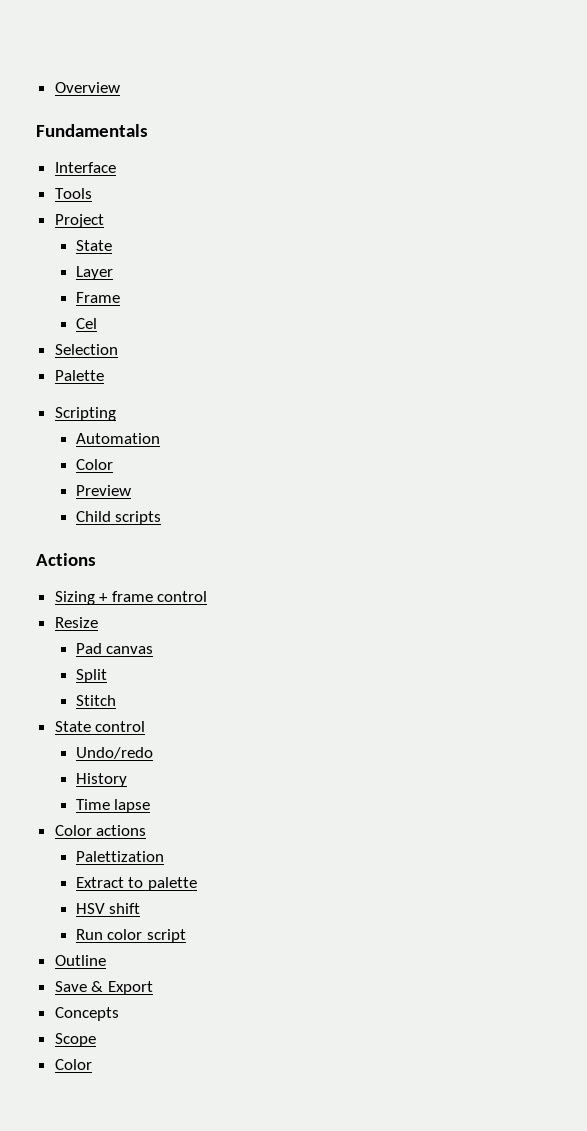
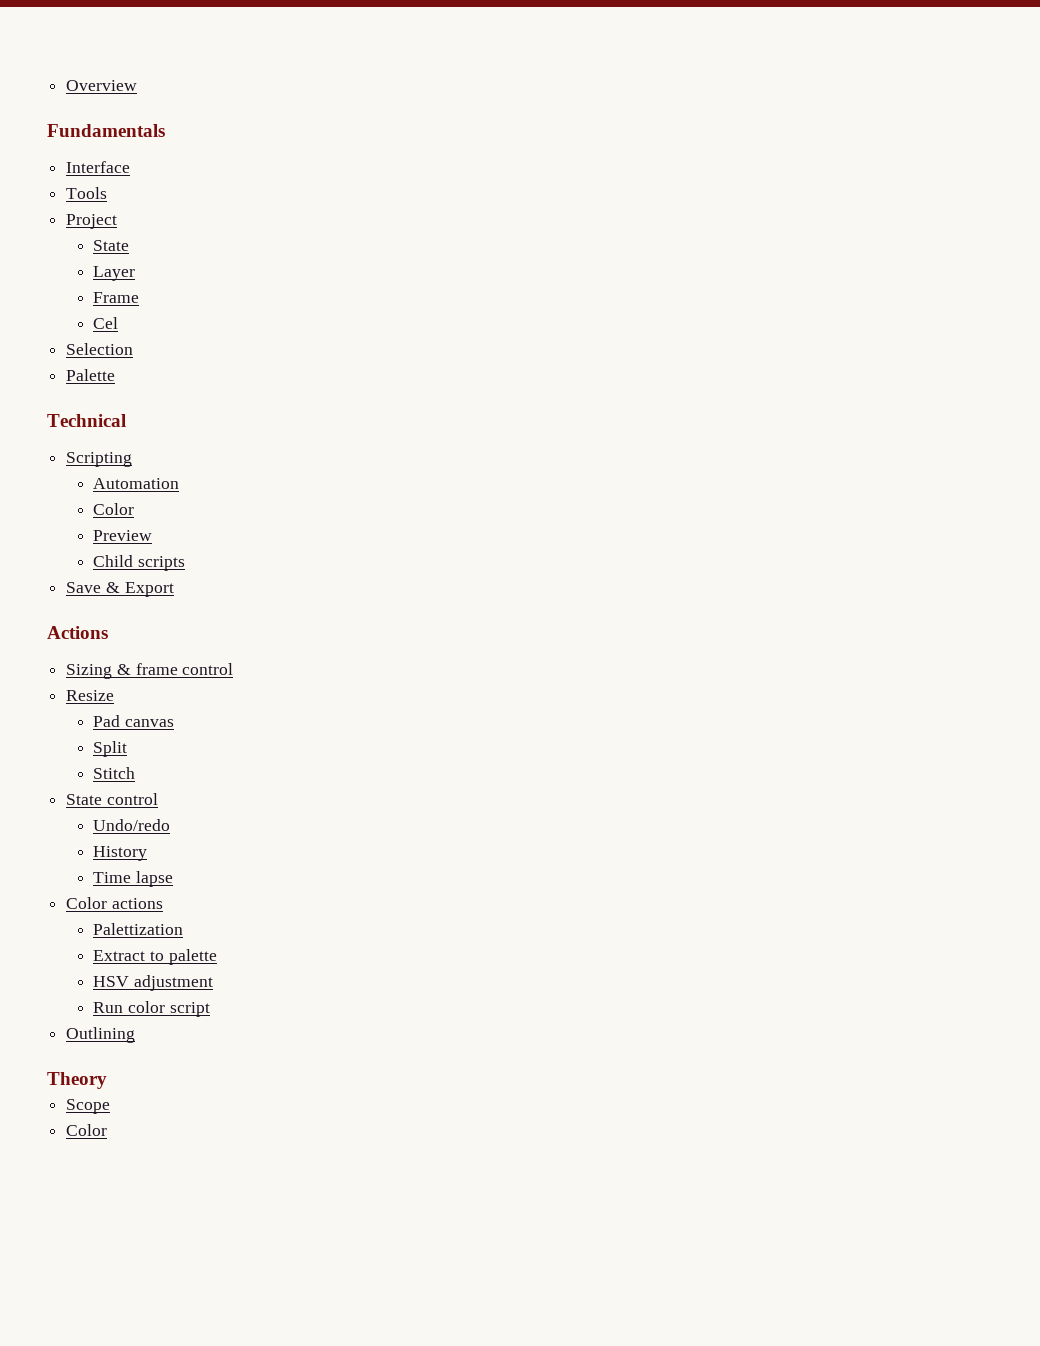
+ Technical
+ Save & Export
- Sizing + frame control
+ Sizing & frame control
- HSV shift
+ HSV adjustment
- Outline
- Save & Export
- Concepts
+ Outlining
+ Theory

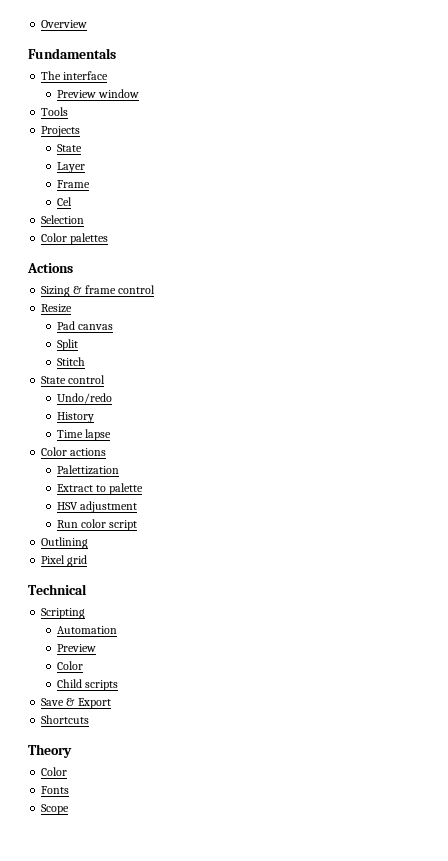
- Interface
+ The interface
+ Preview window
- Project
+ Projects
- Palette
- Technical
- Scripting
- Automation
- Color
- Preview
- Child scripts
- Save & Export
+ Color palettes
+ Pixel grid
+ Technical
+ Scripting
+ Automation
+ Preview
+ Color
+ Child scripts
+ Save & Export
+ Shortcuts
  Theory
+ Color
+ Fonts
  Scope
- Color

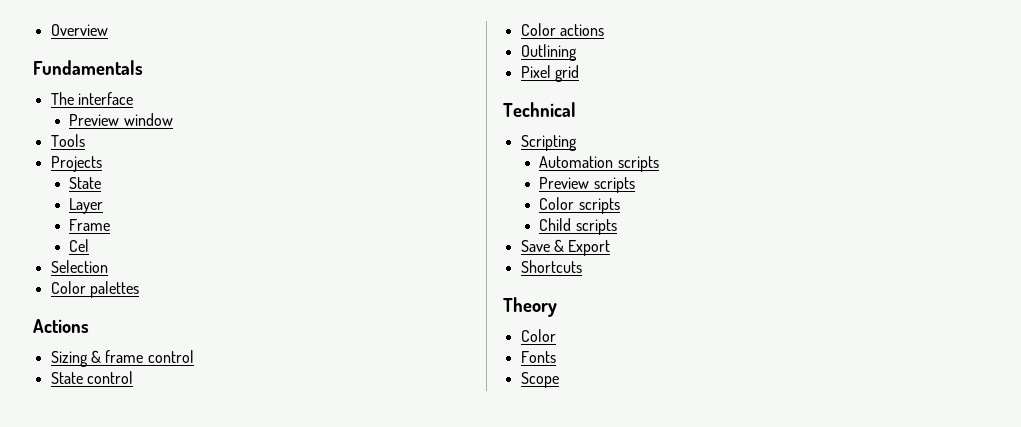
- Resize
- Pad canvas
- Split
- Stitch
  State control
- Undo/redo
- History
- Time lapse
  Color actions
- Palettization
- Extract to palette
- HSV adjustment
- Run color script
- Automation
- Preview
- Color
+ Automation scripts
+ Preview scripts
+ Color scripts

